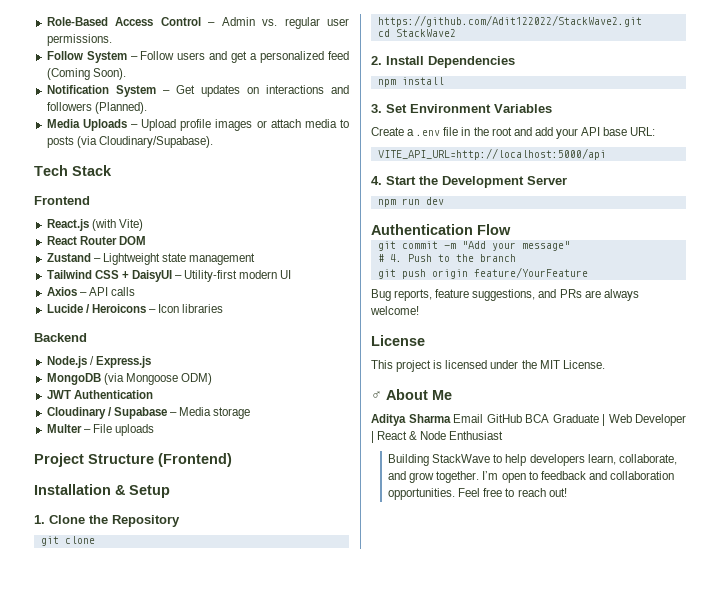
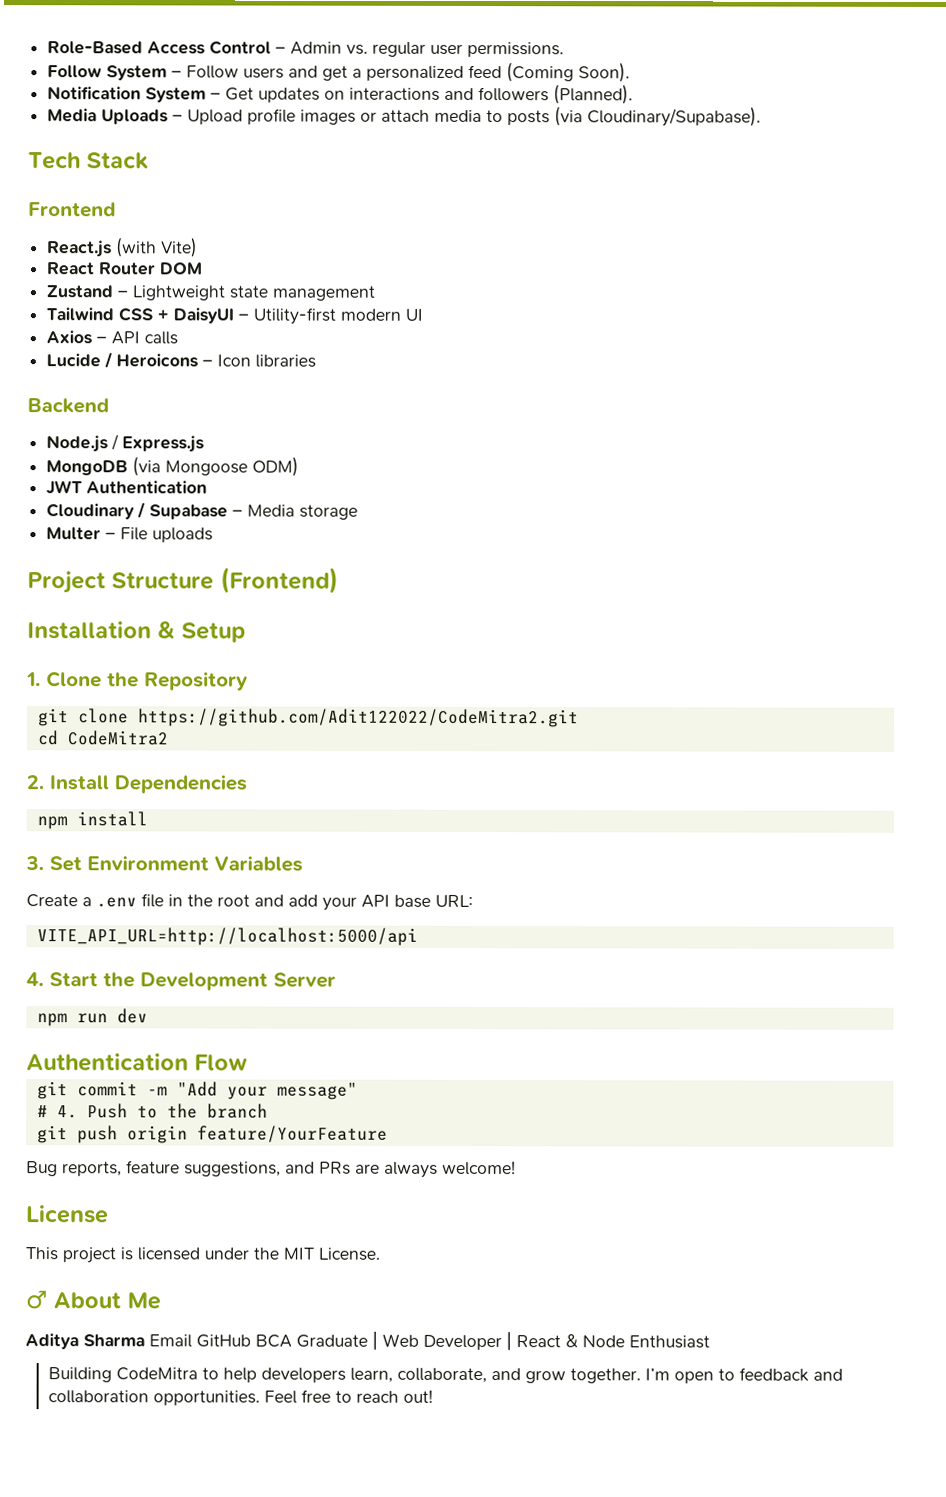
- git clone https://github.com/Adit122022/StackWave2.git
+ git clone https://github.com/Adit122022/CodeMitra2.git
- cd StackWave2
+ cd CodeMitra2
- Building StackWave to help developers learn, collaborate, and grow together.
+ Building CodeMitra to help developers learn, collaborate, and grow together.

